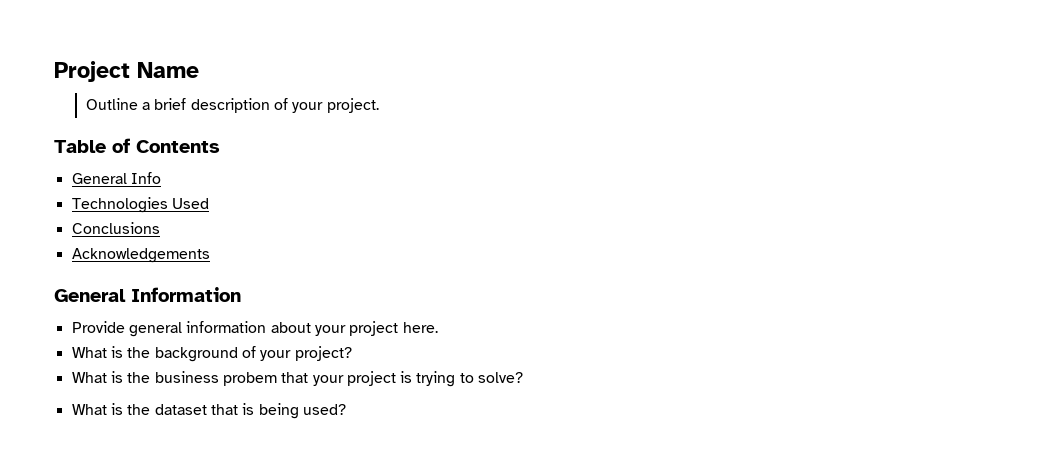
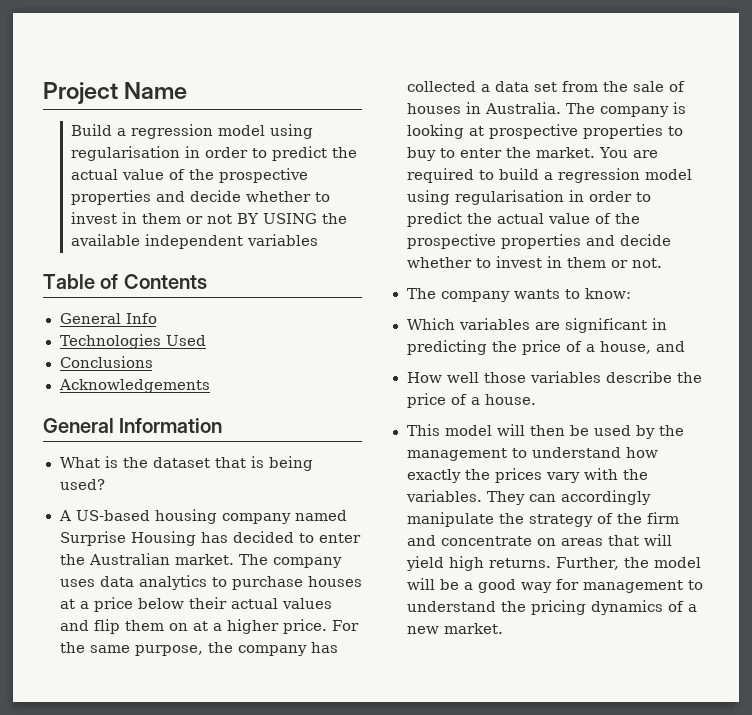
- Outline a brief description of your project.
+ Build a regression model using regularisation in order to predict the actual value of the prospective properties and decide whether to invest in them or not BY USING the available independent variables
- Provide general information about your project here.
- What is the background of your project?
- What is the business probem that your project is trying to solve?
+ A US-based housing company named Surprise Housing has decided to enter the Australian market. The company uses data analytics to purchase houses at a price below their actual values and flip them on at a higher price. For the same purpose, the company has collected a data set from the sale of houses in Australia. The company is looking at prospective properties to buy to enter the market. You are required to build a regression model using regularisation in order to predict the actual value of the prospective properties and decide whether to invest in them or not.
+ The company wants to know:
+ Which variables are significant in predicting the price of a house, and
+ How well those variables describe the price of a house.
+ This model will then be used by the management to understand how exactly the prices vary with the variables. They can accordingly manipulate the strategy of the firm and concentrate on areas that will yield high returns. Further, the model will be a good way for management to understand the pricing dynamics of a new market.

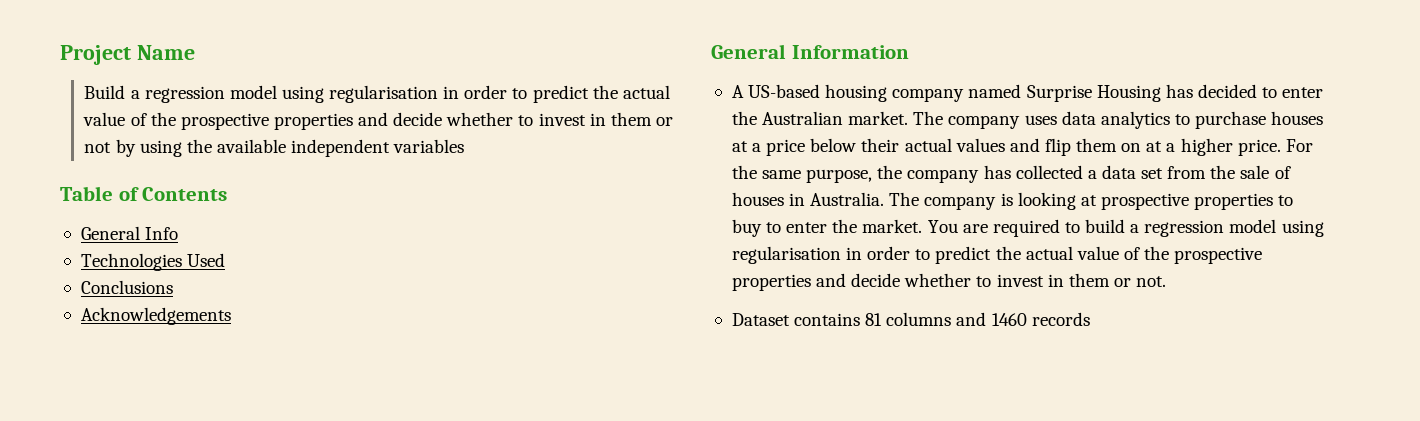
- Build a regression model using regularisation in order to predict the actual value of the prospective properties and decide whether to invest in them or not BY USING the available independent variables
+ Build a regression model using regularisation in order to predict the actual value of the prospective properties and decide whether to invest in them or not by using the available independent variables
- What is the dataset that is being used?
- The company wants to know:
- Which variables are significant in predicting the price of a house, and
- How well those variables describe the price of a house.
- This model will then be used by the management to understand how exactly the prices vary with the variables. They can accordingly manipulate the strategy of the firm and concentrate on areas that will yield high returns. Further, the model will be a good way for management to understand the pricing dynamics of a new market.
+ Dataset contains 81 columns and 1460 records

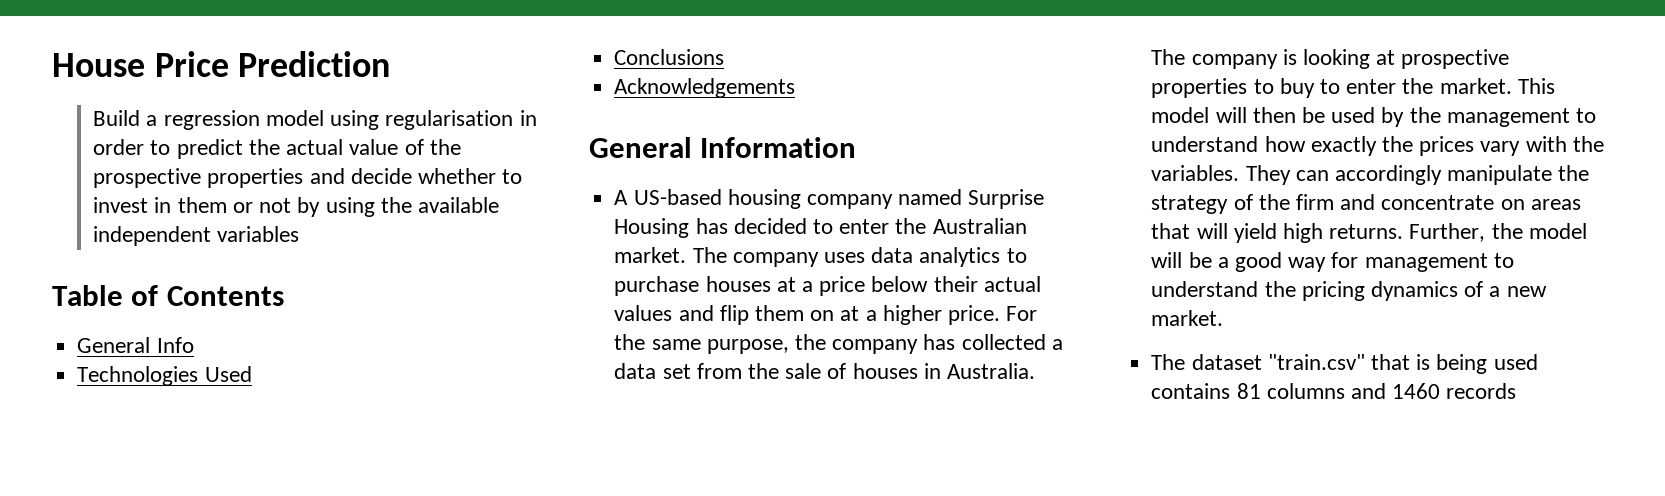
- Project Name
+ House Price Prediction
- You are required to build a regression model using regularisation in order to predict the actual value of the prospective properties and decide whether to invest in them or not.
- Dataset contains 81 columns and 1460 records
+ This model will then be used by the management to understand how exactly the prices vary with the variables. They can accordingly manipulate the strategy of the firm and concentrate on areas that will yield high returns. Further, the model will be a good way for management to understand the pricing dynamics of a new market.
+ The dataset "train.csv" that is being used contains 81 columns and 1460 records

